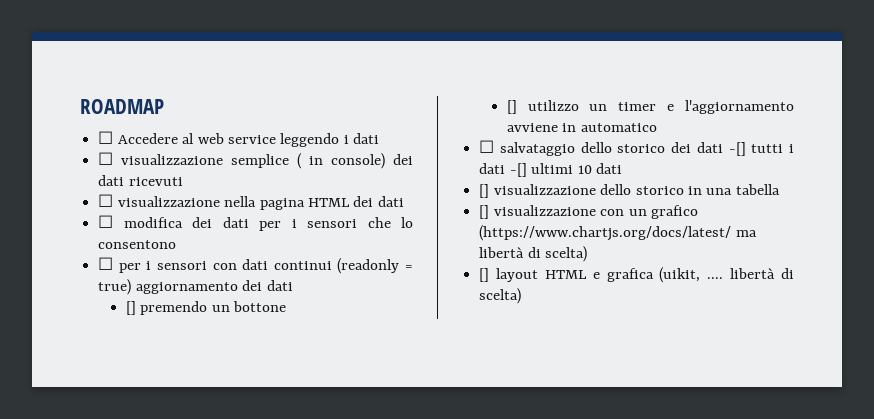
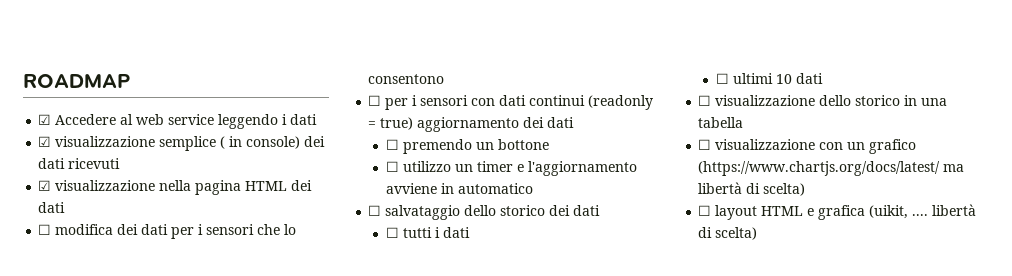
- ☐ Accedere al web service leggendo i dati
+ ☑ Accedere al web service leggendo i dati
- ☐ visualizzazione semplice ( in console) dei dati ricevuti
+ ☑ visualizzazione semplice ( in console) dei dati ricevuti
- ☐ visualizzazione nella pagina HTML dei dati
+ ☑ visualizzazione nella pagina HTML dei dati
- [] premendo un bottone
+ ☐ premendo un bottone
- [] utilizzo un timer e l'aggiornamento avviene in automatico
+ ☐ utilizzo un timer e l'aggiornamento avviene in automatico
- ☐ salvataggio dello storico dei dati -[] tutti i dati -[] ultimi 10 dati
+ ☐ salvataggio dello storico dei dati
+ ☐ tutti i dati
+ ☐ ultimi 10 dati
- [] visualizzazione dello storico in una tabella
+ ☐ visualizzazione dello storico in una tabella
- [] visualizzazione con un grafico (https://www.chartjs.org/docs/latest/ ma libertà di scelta)
+ ☐ visualizzazione con un grafico (https://www.chartjs.org/docs/latest/ ma libertà di scelta)
- [] layout HTML e grafica (uikit, .... libertà di scelta)
+ ☐ layout HTML e grafica (uikit, .... libertà di scelta)

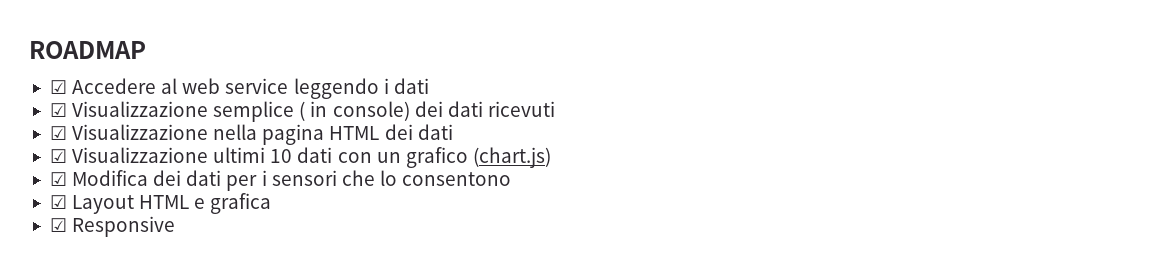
- ☑ visualizzazione semplice ( in console) dei dati ricevuti
+ ☑ Visualizzazione semplice ( in console) dei dati ricevuti
- ☑ visualizzazione nella pagina HTML dei dati
+ ☑ Visualizzazione nella pagina HTML dei dati
- ☐ modifica dei dati per i sensori che lo consentono
+ ☑ Visualizzazione ultimi 10 dati con un grafico (chart.js)
+ ☑ Modifica dei dati per i sensori che lo consentono
- ☐ per i sensori con dati continui (readonly = true) aggiornamento dei dati
- ☐ premendo un bottone
- ☐ utilizzo un timer e l'aggiornamento avviene in automatico
- ☐ salvataggio dello storico dei dati
- ☐ tutti i dati
- ☐ ultimi 10 dati
- ☐ visualizzazione dello storico in una tabella
- ☐ visualizzazione con un grafico (https://www.chartjs.org/docs/latest/ ma libertà di scelta)
- ☐ layout HTML e grafica (uikit, .... libertà di scelta)
+ ☑ Layout HTML e grafica
+ ☑ Responsive

